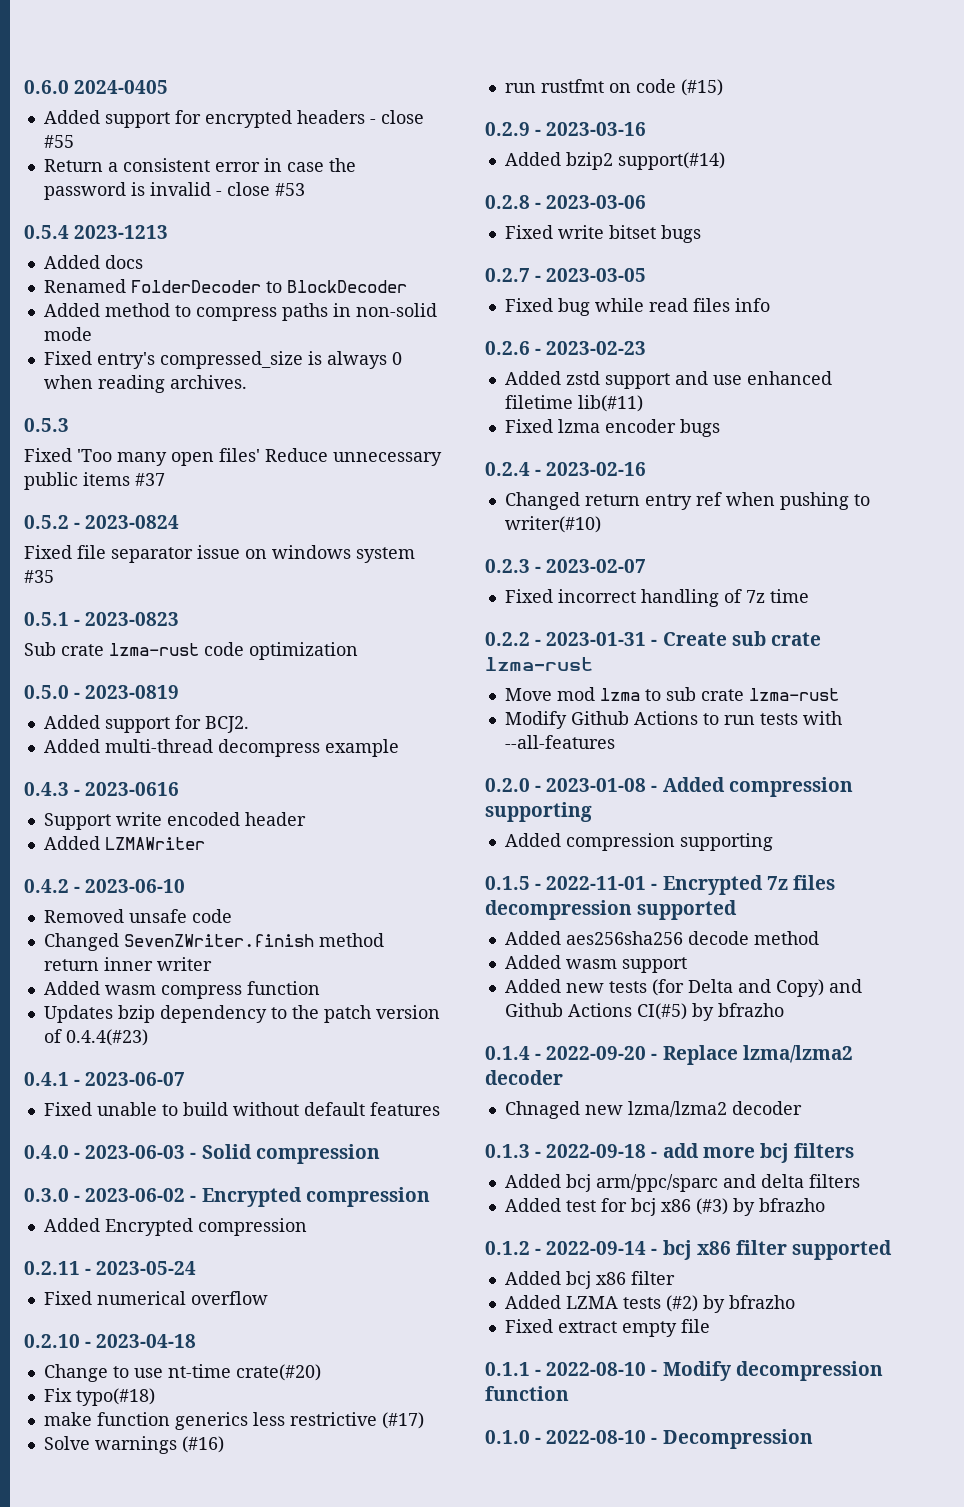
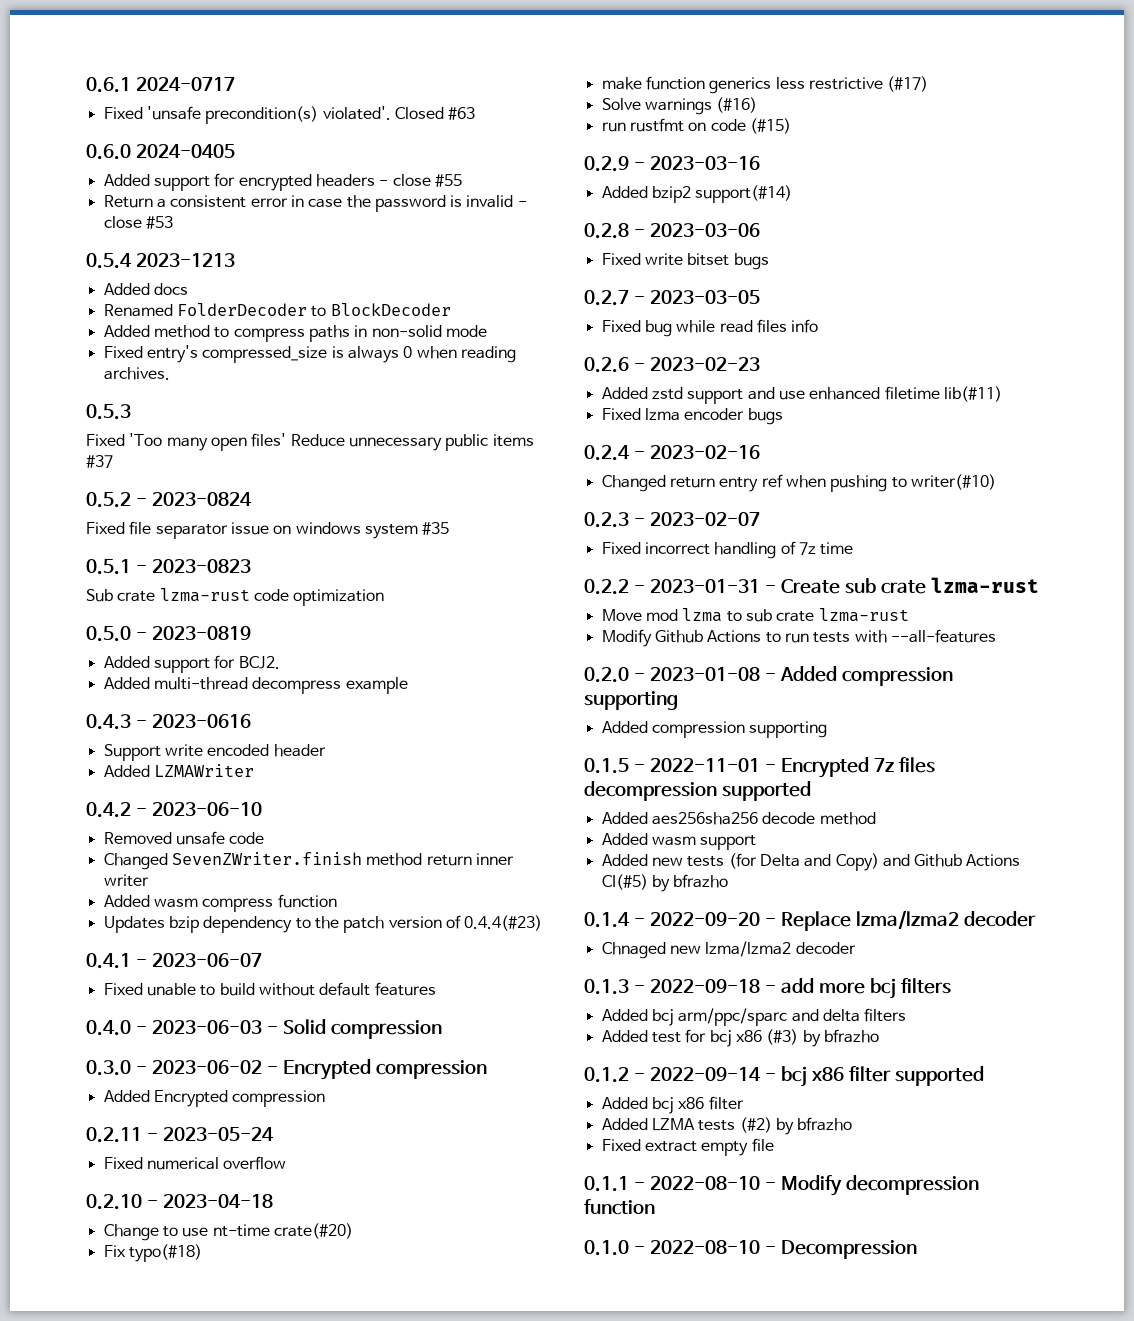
+ 0.6.1 2024-0717
+ Fixed 'unsafe precondition(s) violated'. Closed #63

